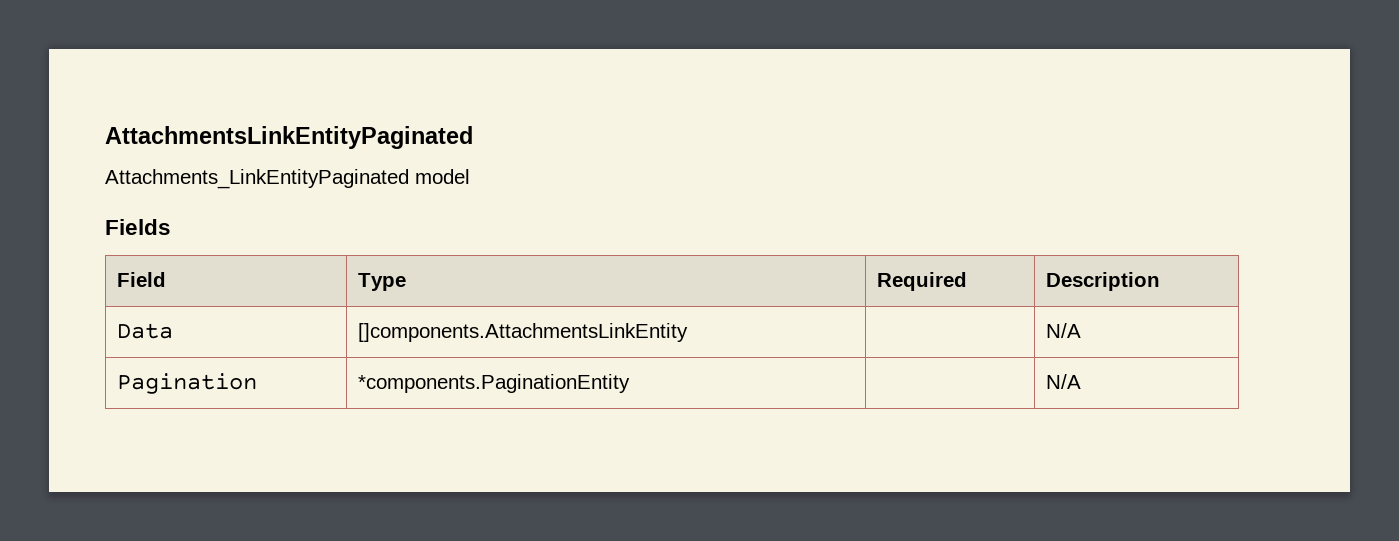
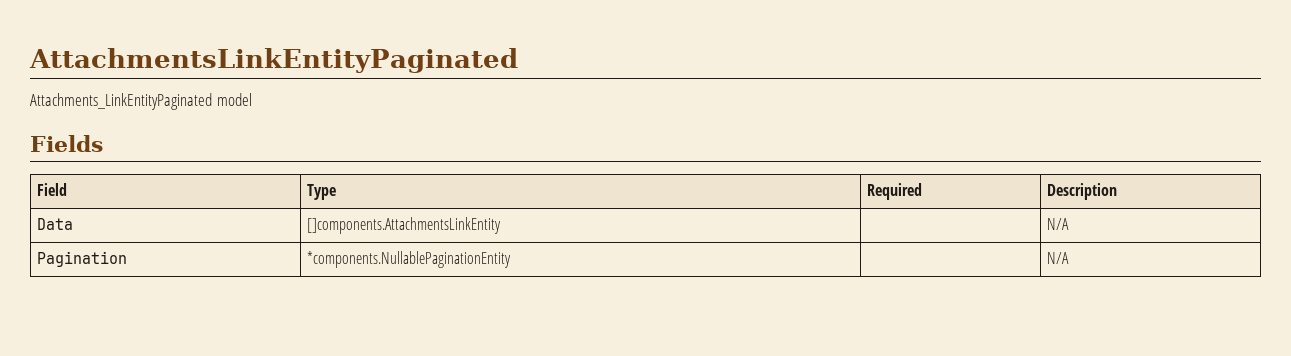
- Pagination | *components.PaginationEntity | | N/A
+ Pagination | *components.NullablePaginationEntity | | N/A

